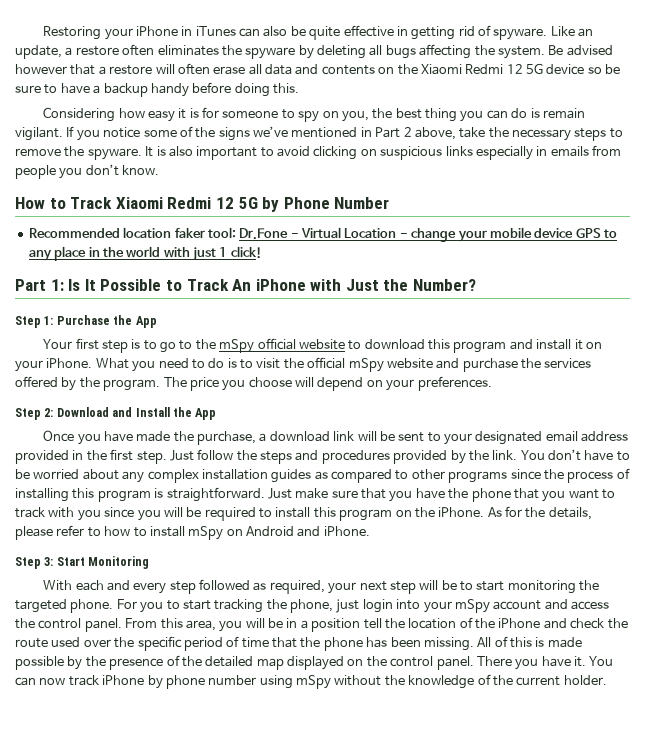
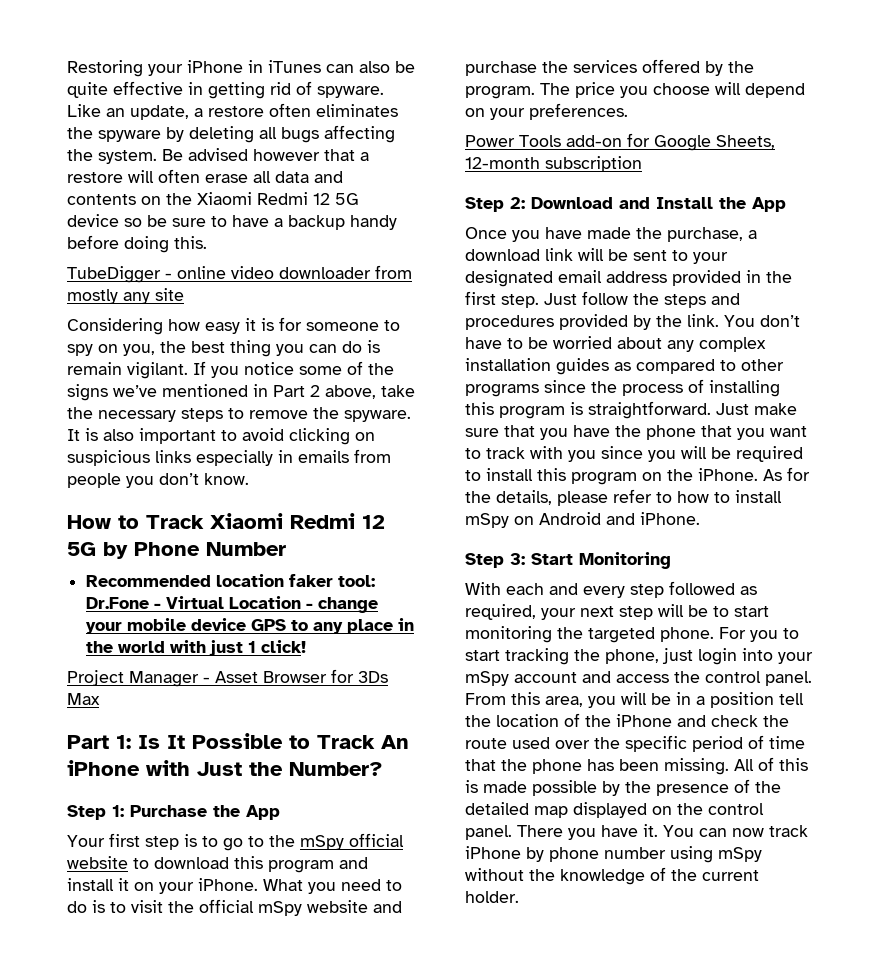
+ TubeDigger - online video downloader from mostly any site
+ Project Manager - Asset Browser for 3Ds Max
+ Power Tools add-on for Google Sheets, 12-month subscription

